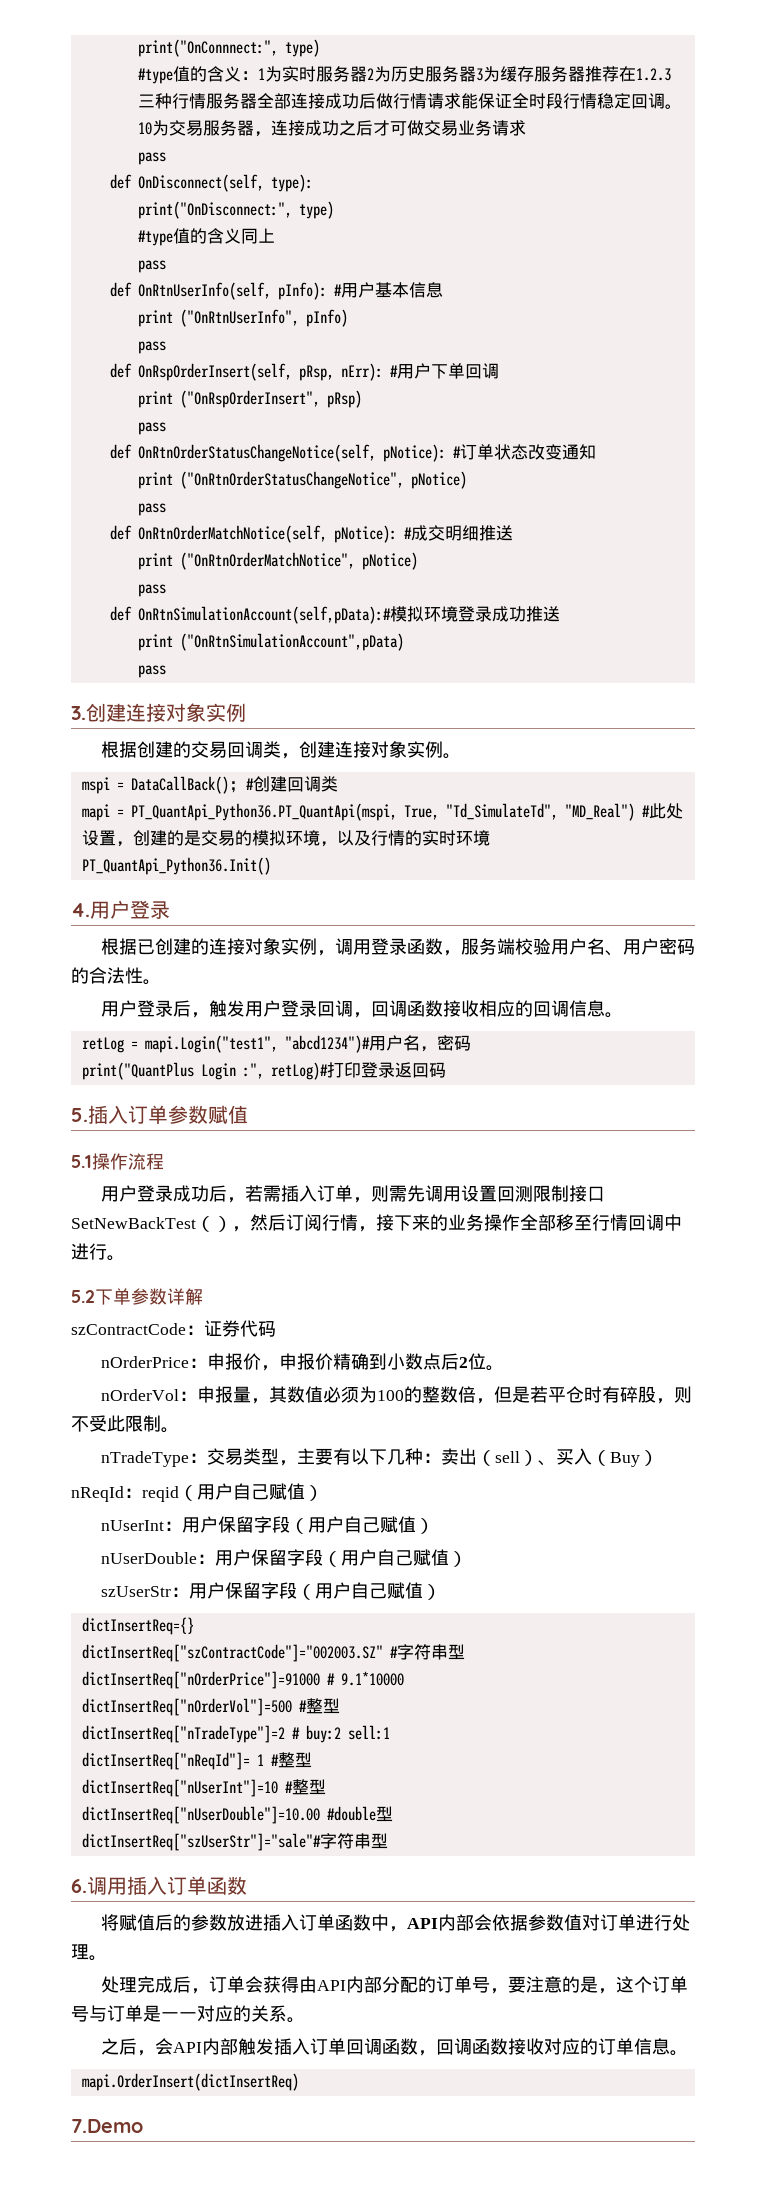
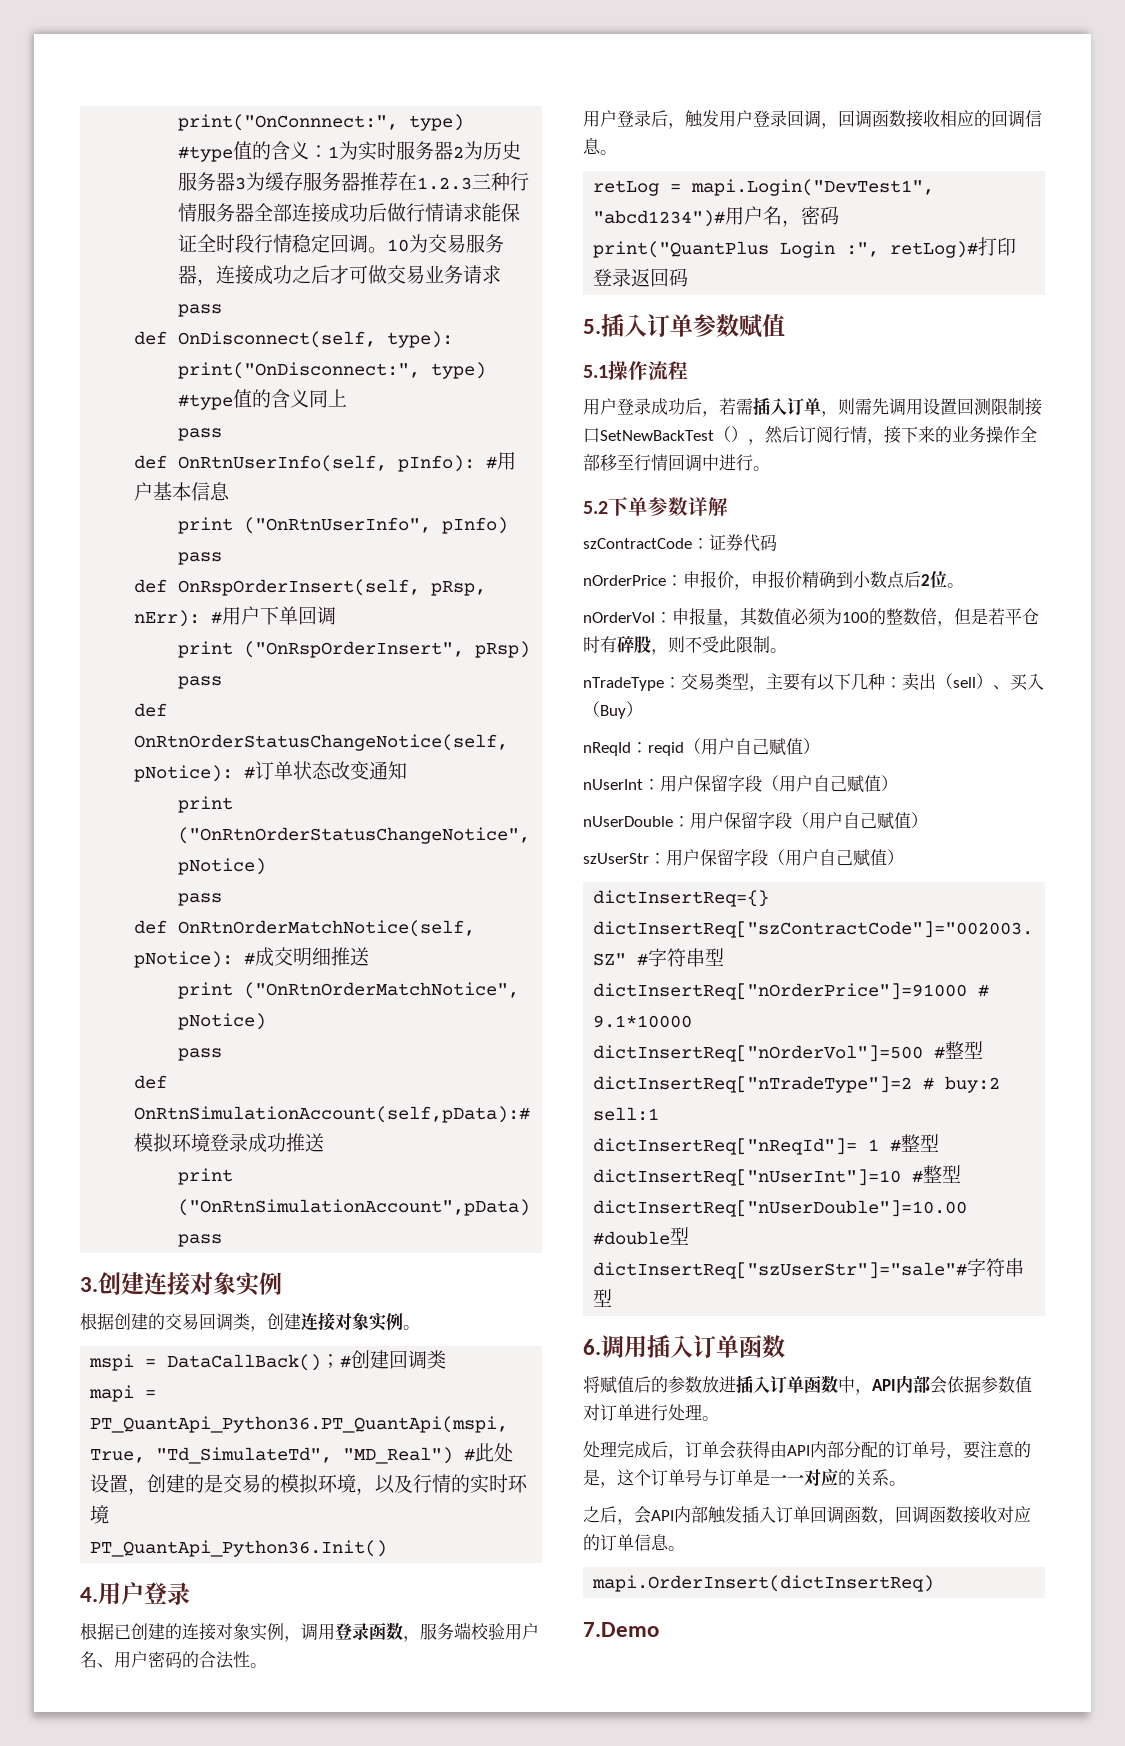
- retLog = mapi.Login("test1", "abcd1234")#用户名，密码
+ retLog = mapi.Login("DevTest1", "abcd1234")#用户名，密码

